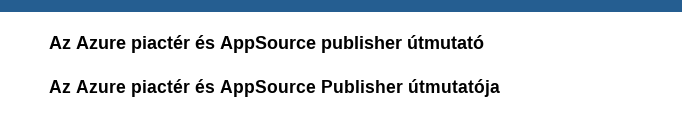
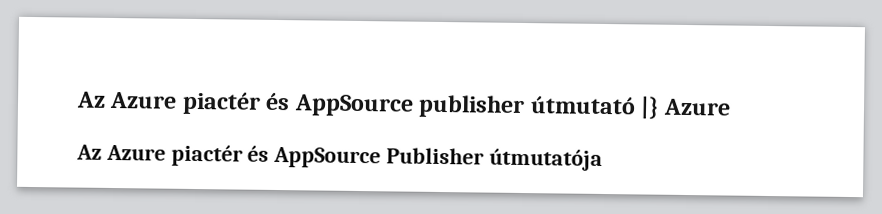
- Az Azure piactér és AppSource publisher útmutató
+ Az Azure piactér és AppSource publisher útmutató |} Azure

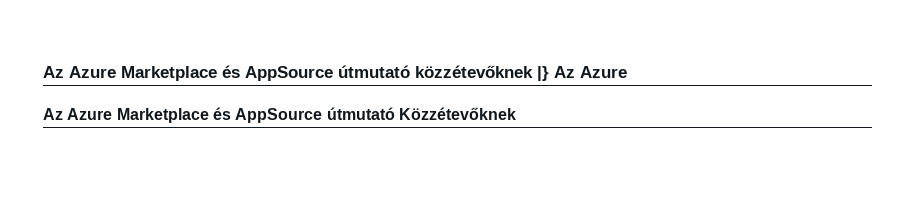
- Az Azure piactér és AppSource publisher útmutató |} Azure
+ Az Azure Marketplace és AppSource útmutató közzétevőknek |} Az Azure
- Az Azure piactér és AppSource Publisher útmutatója
+ Az Azure Marketplace és AppSource útmutató Közzétevőknek

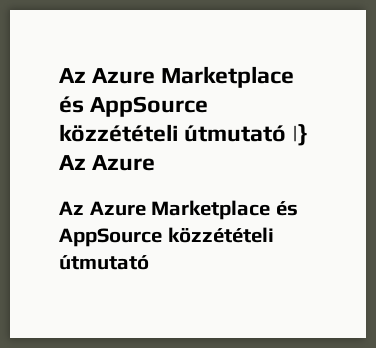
- Az Azure Marketplace és AppSource útmutató közzétevőknek |} Az Azure
- Az Azure Marketplace és AppSource útmutató Közzétevőknek
+ Az Azure Marketplace és AppSource közzétételi útmutató |} Az Azure
+ Az Azure Marketplace és AppSource közzétételi útmutató

